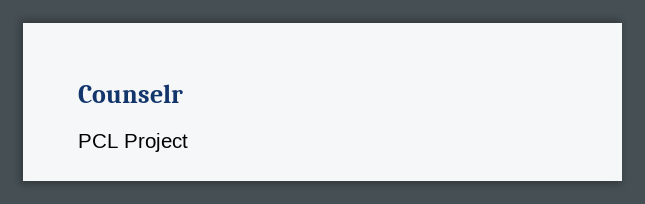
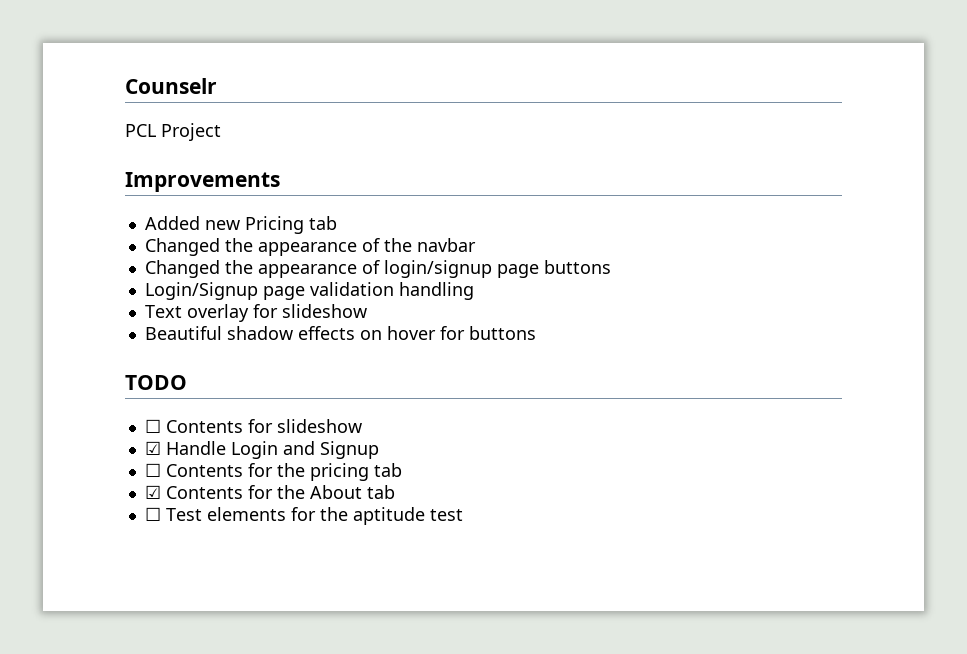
+ Improvements
+ Added new Pricing tab
+ Changed the appearance of the navbar
+ Changed the appearance of login/signup page buttons
+ Login/Signup page validation handling
+ Text overlay for slideshow
+ Beautiful shadow effects on hover for buttons
+ TODO
+ ☐ Contents for slideshow
+ ☑ Handle Login and Signup
+ ☐ Contents for the pricing tab
+ ☑ Contents for the About tab
+ ☐ Test elements for the aptitude test

